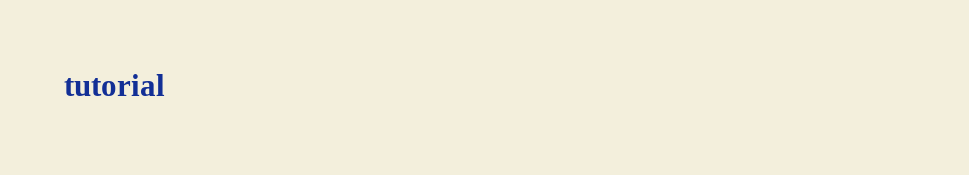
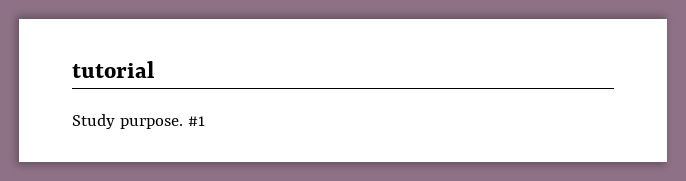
+ Study purpose. #1

